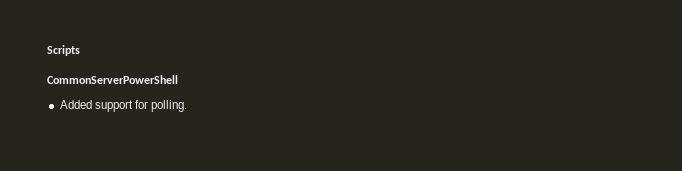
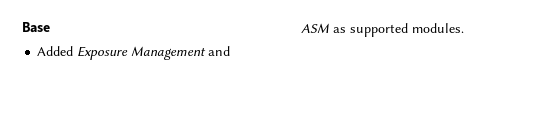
- Scripts
- CommonServerPowerShell
+ Base
- Added support for polling.
+ Added Exposure Management and ASM as supported modules.

